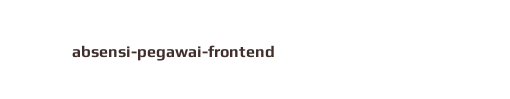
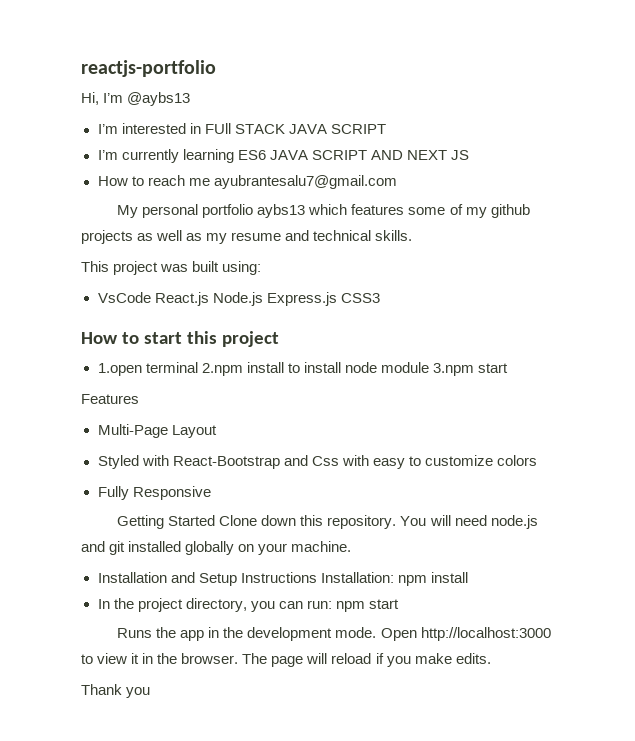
- absensi-pegawai-frontend
+ reactjs-portfolio
+ Hi, I’m @aybs13
+ I’m interested in FUll STACK JAVA SCRIPT
+ I’m currently learning ES6 JAVA SCRIPT AND NEXT JS
+ How to reach me ayubrantesalu7@gmail.com
+ My personal portfolio aybs13 which features some of my github projects as well as my resume and technical skills.
+ This project was built using:
+ VsCode React.js Node.js Express.js CSS3
+ How to start this project
+ 1.open terminal 2.npm install to install node module 3.npm start
+ Features
+ Multi-Page Layout
+ Styled with React-Bootstrap and Css with easy to customize colors
+ Fully Responsive
+ Getting Started Clone down this repository. You will need node.js and git installed globally on your machine.
+ Installation and Setup Instructions Installation: npm install
+ In the project directory, you can run: npm start
+ Runs the app in the development mode. Open http://localhost:3000 to view it in the browser. The page will reload if you make edits.
+ Thank you

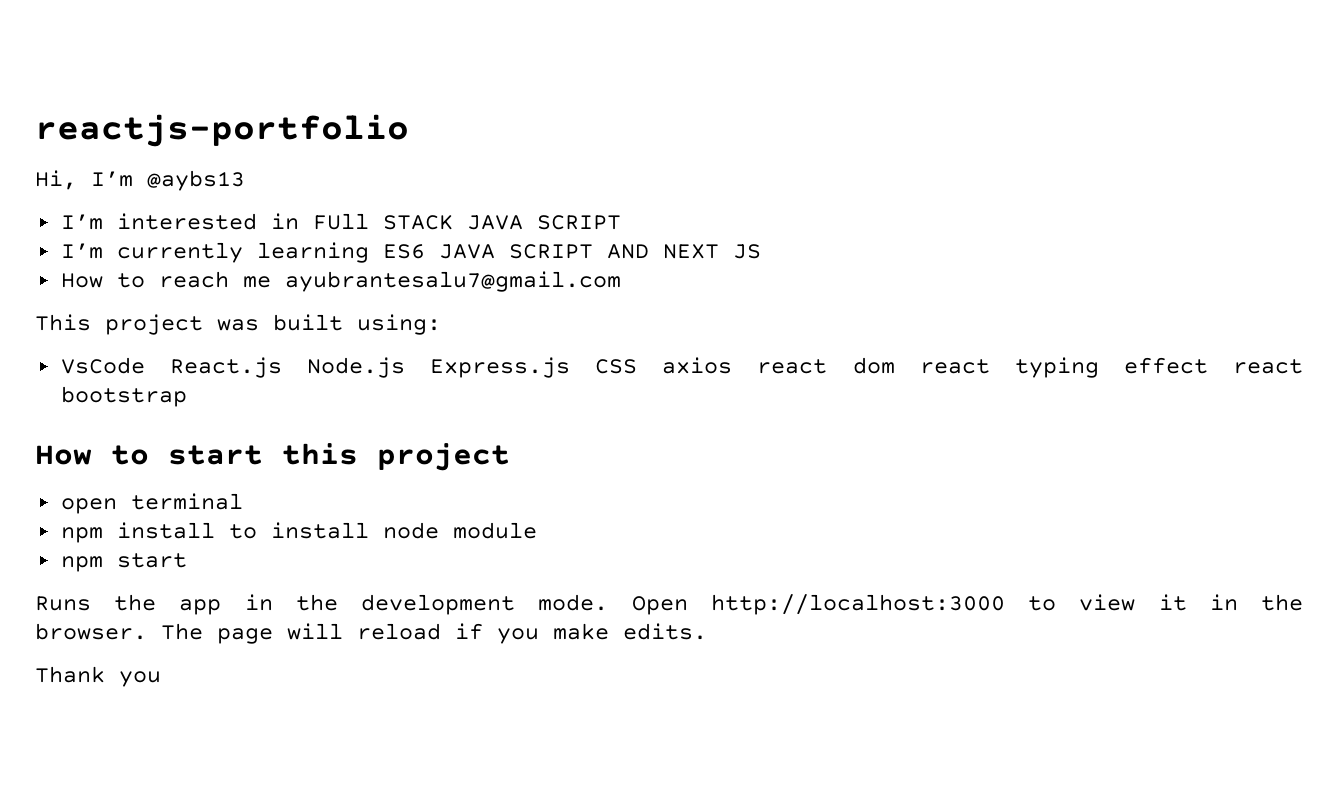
- My personal portfolio aybs13 which features some of my github projects as well as my resume and technical skills.
- VsCode React.js Node.js Express.js CSS3
+ VsCode React.js Node.js Express.js CSS axios react dom react typing effect react bootstrap
- 1.open terminal 2.npm install to install node module 3.npm start
- Features
- Multi-Page Layout
- Styled with React-Bootstrap and Css with easy to customize colors
- Fully Responsive
- Getting Started Clone down this repository. You will need node.js and git installed globally on your machine.
- Installation and Setup Instructions Installation: npm install
- In the project directory, you can run: npm start
+ open terminal
+ npm install to install node module
+ npm start

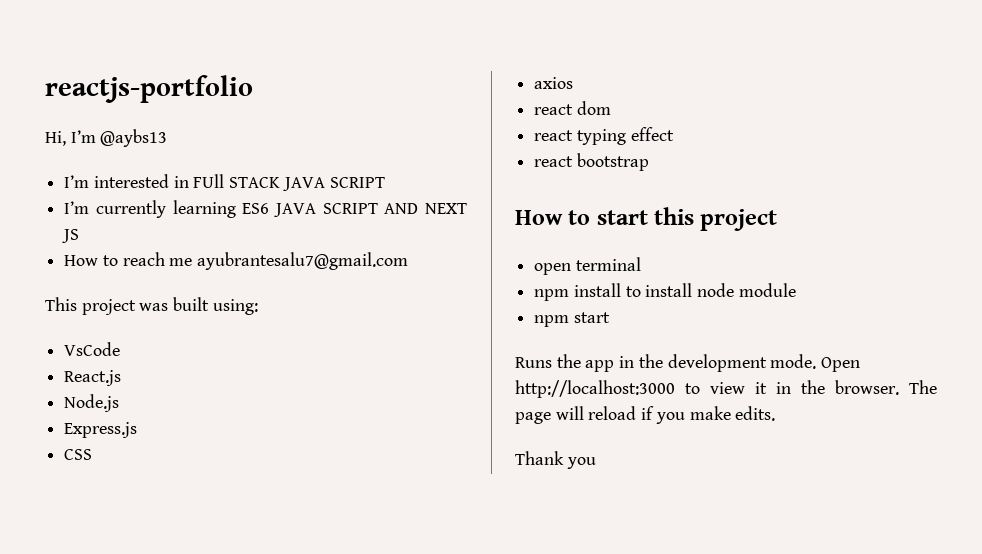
- VsCode React.js Node.js Express.js CSS axios react dom react typing effect react bootstrap
+ VsCode
+ React.js
+ Node.js
+ Express.js
+ CSS
+ axios
+ react dom
+ react typing effect
+ react bootstrap

